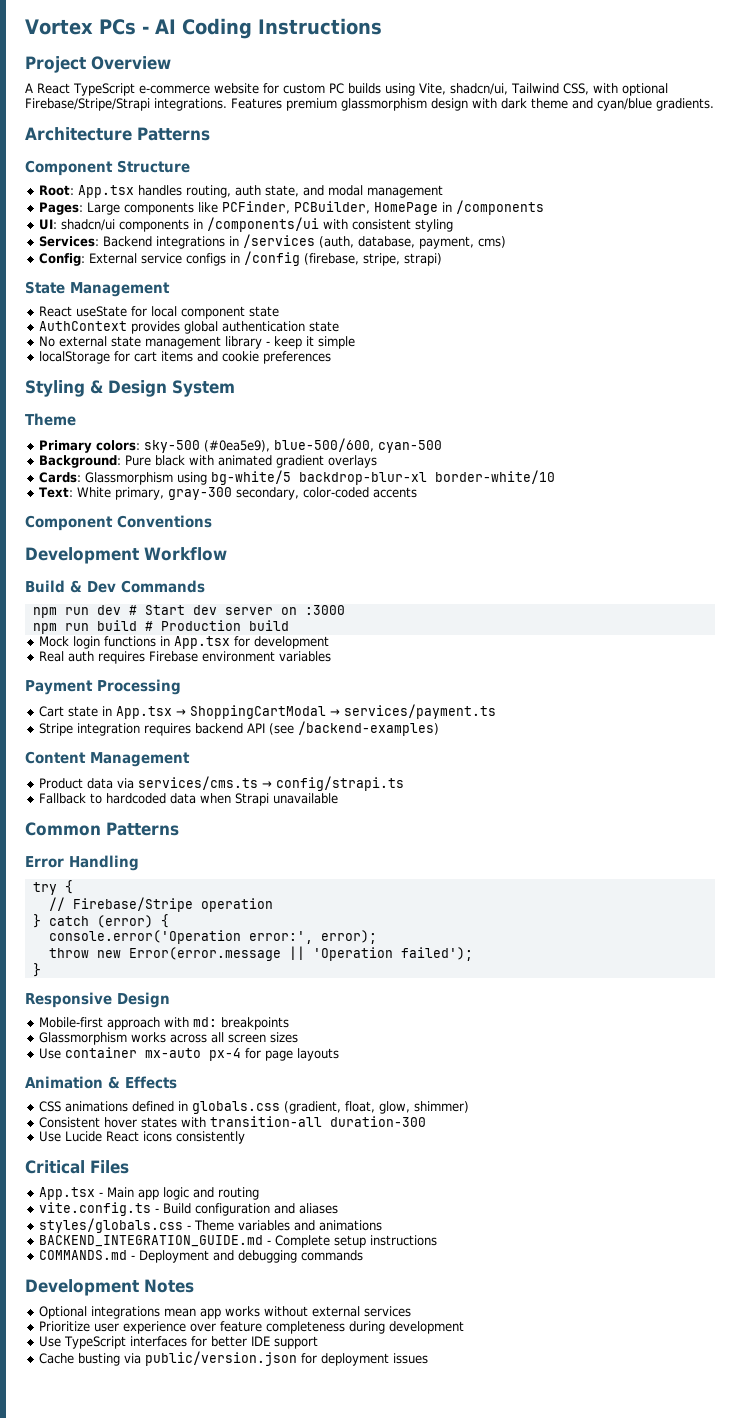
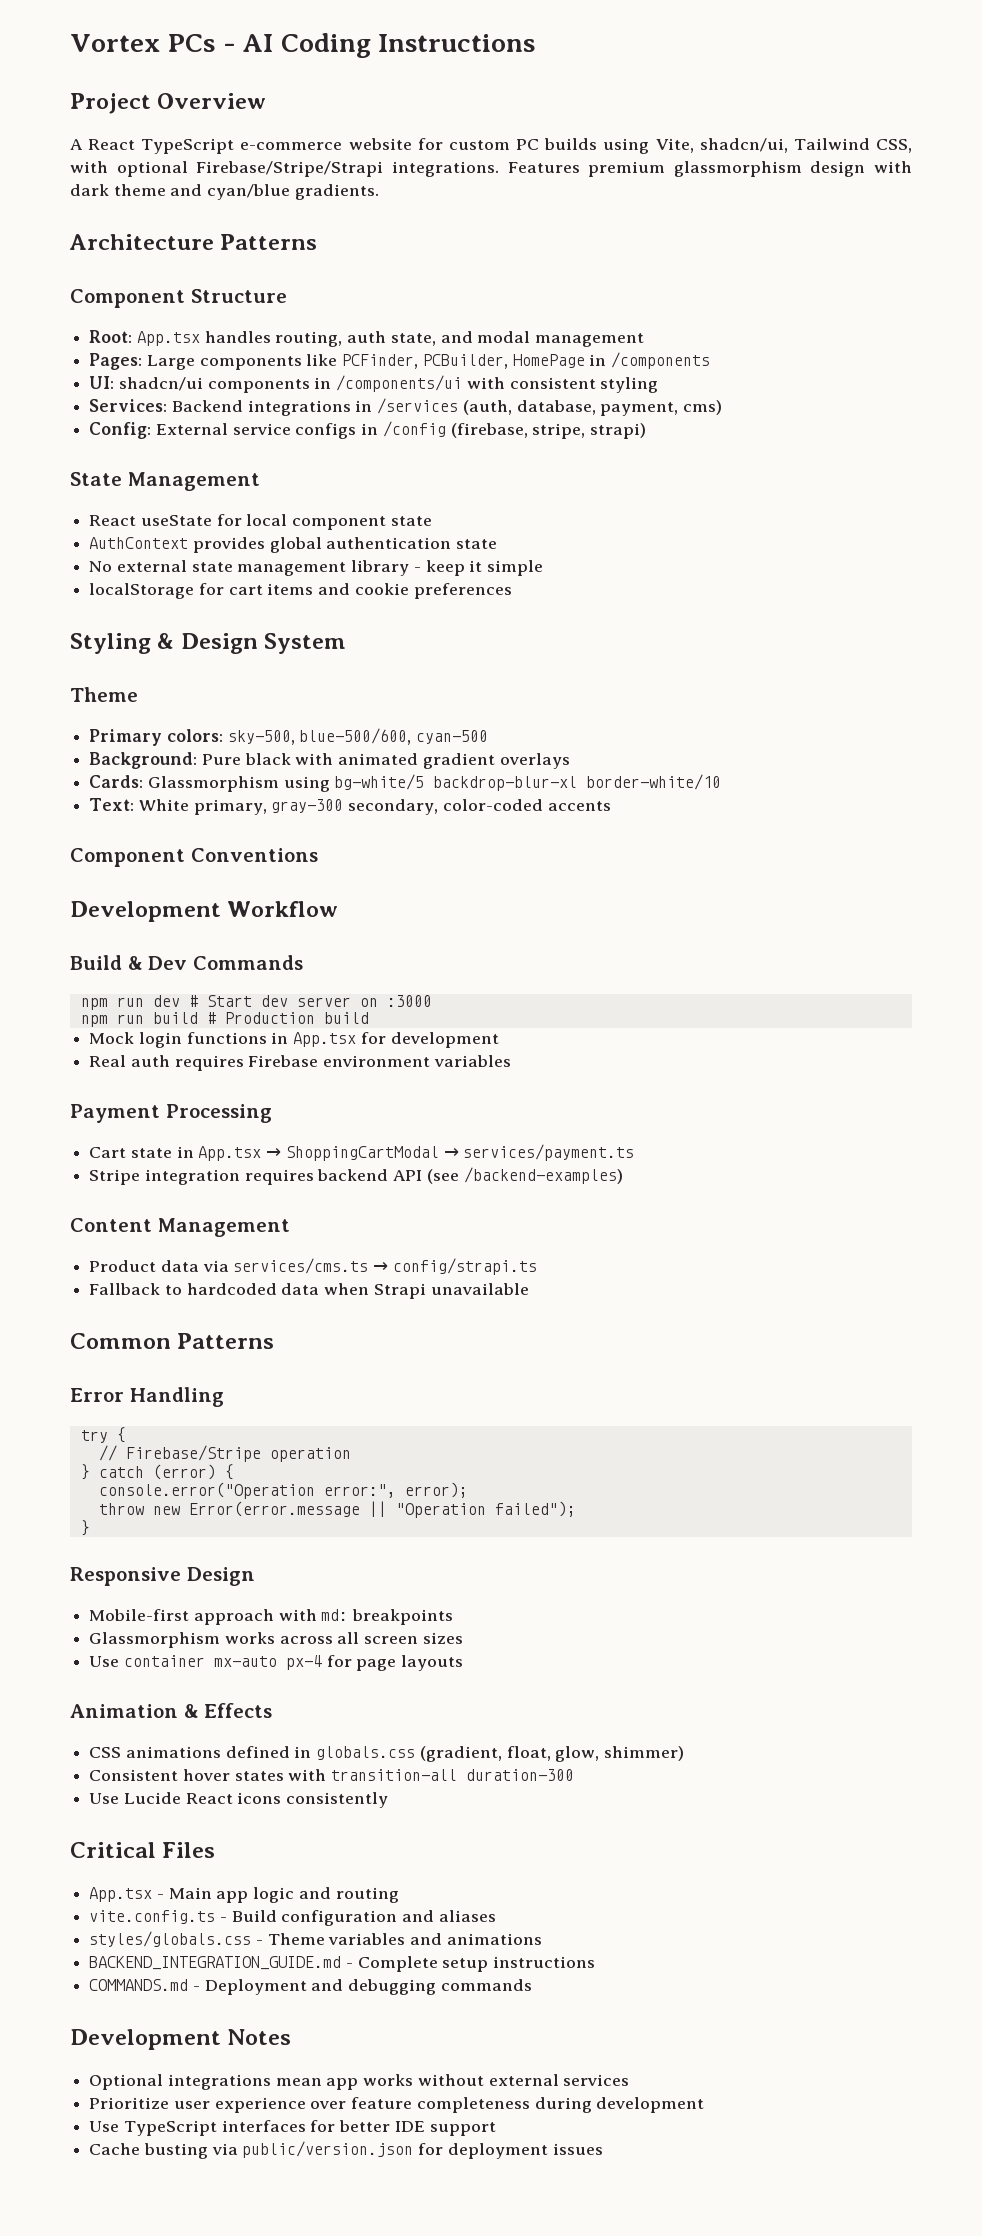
- Primary colors: sky-500 (#0ea5e9), blue-500/600, cyan-500
+ Primary colors: sky-500, blue-500/600, cyan-500
- console.error('Operation error:', error);
+ console.error("Operation error:", error);
- throw new Error(error.message || 'Operation failed');
+ throw new Error(error.message || "Operation failed");

